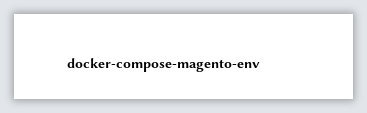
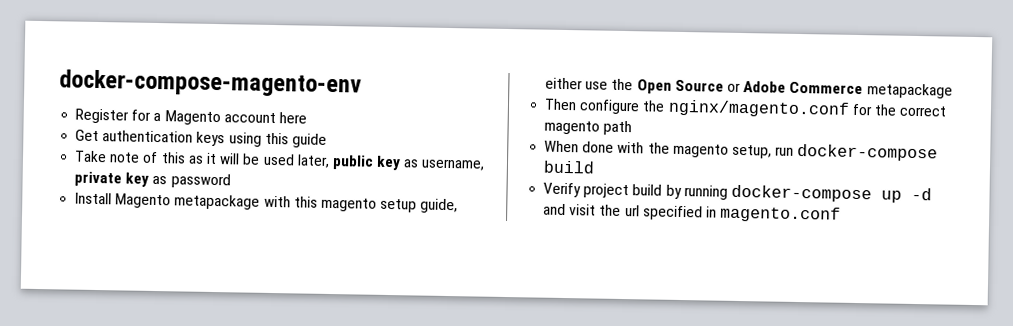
+ Register for a Magento account here
+ Get authentication keys using this guide
+ Take note of this as it will be used later, public key as username, private key as password
+ Install Magento metapackage with this magento setup guide, either use the Open Source or Adobe Commerce metapackage
+ Then configure the nginx/magento.conf for the correct magento path
+ When done with the magento setup, run docker-compose build
+ Verify project build by running docker-compose up -d and visit the url specified in magento.conf

